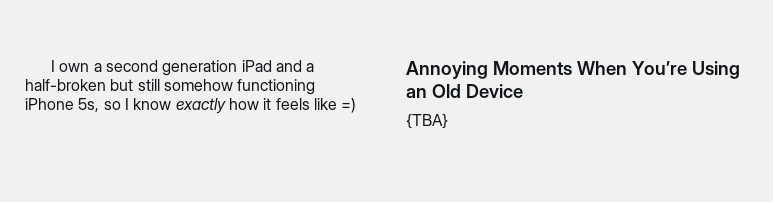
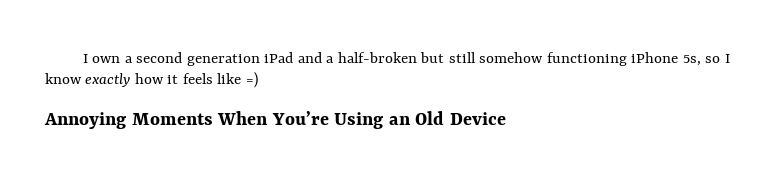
- {TBA}

